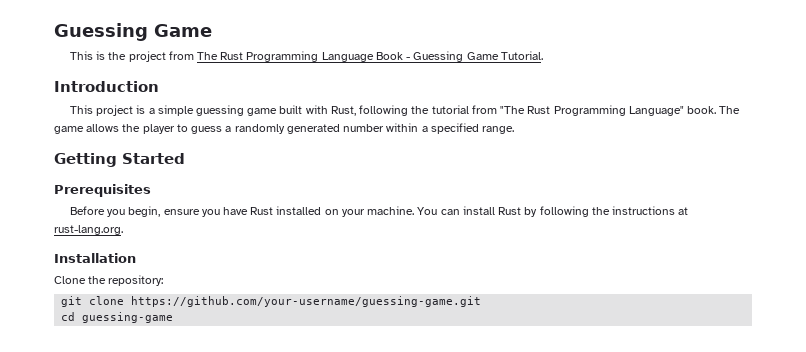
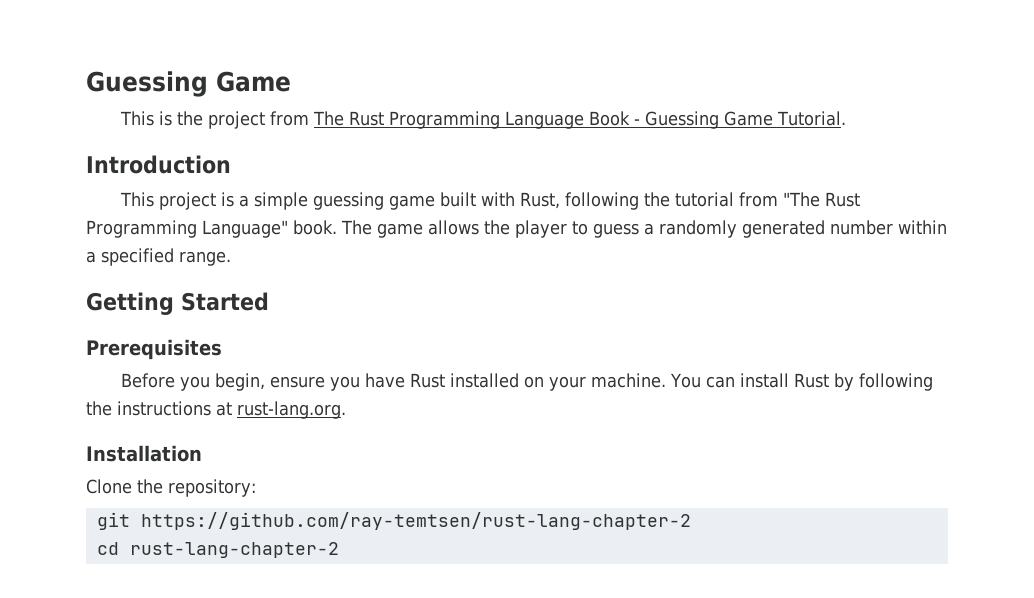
- git clone https://github.com/your-username/guessing-game.git
+ git https://github.com/ray-temtsen/rust-lang-chapter-2
- cd guessing-game
+ cd rust-lang-chapter-2

